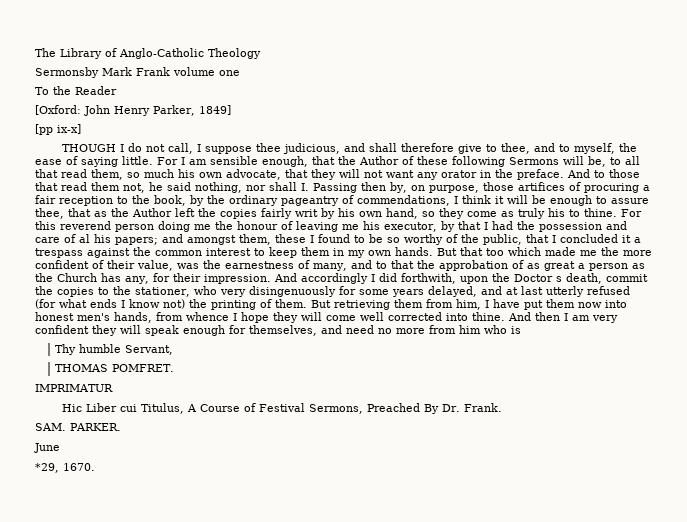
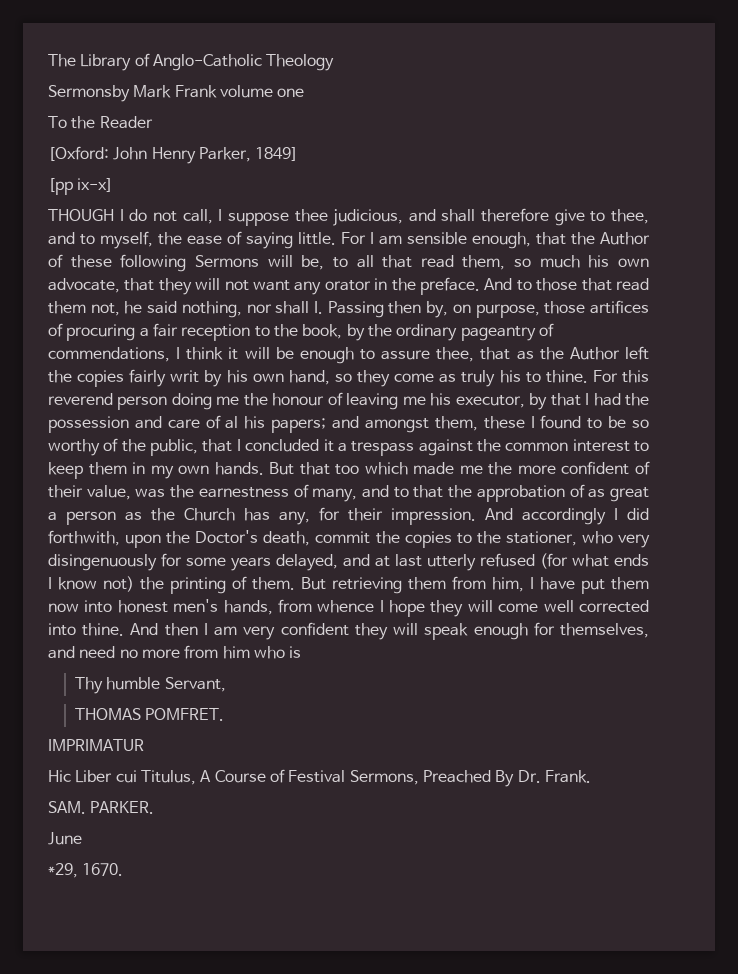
- And accordingly I did forthwith, upon the Doctor s death, commit the copies to the stationer, who very disingenuously for some years delayed, and at last utterly refused (for what ends I know not) the printing of them.
+ And accordingly I did forthwith, upon the Doctor's death, commit the copies to the stationer, who very disingenuously for some years delayed, and at last utterly refused (for what ends I know not) the printing of them.

